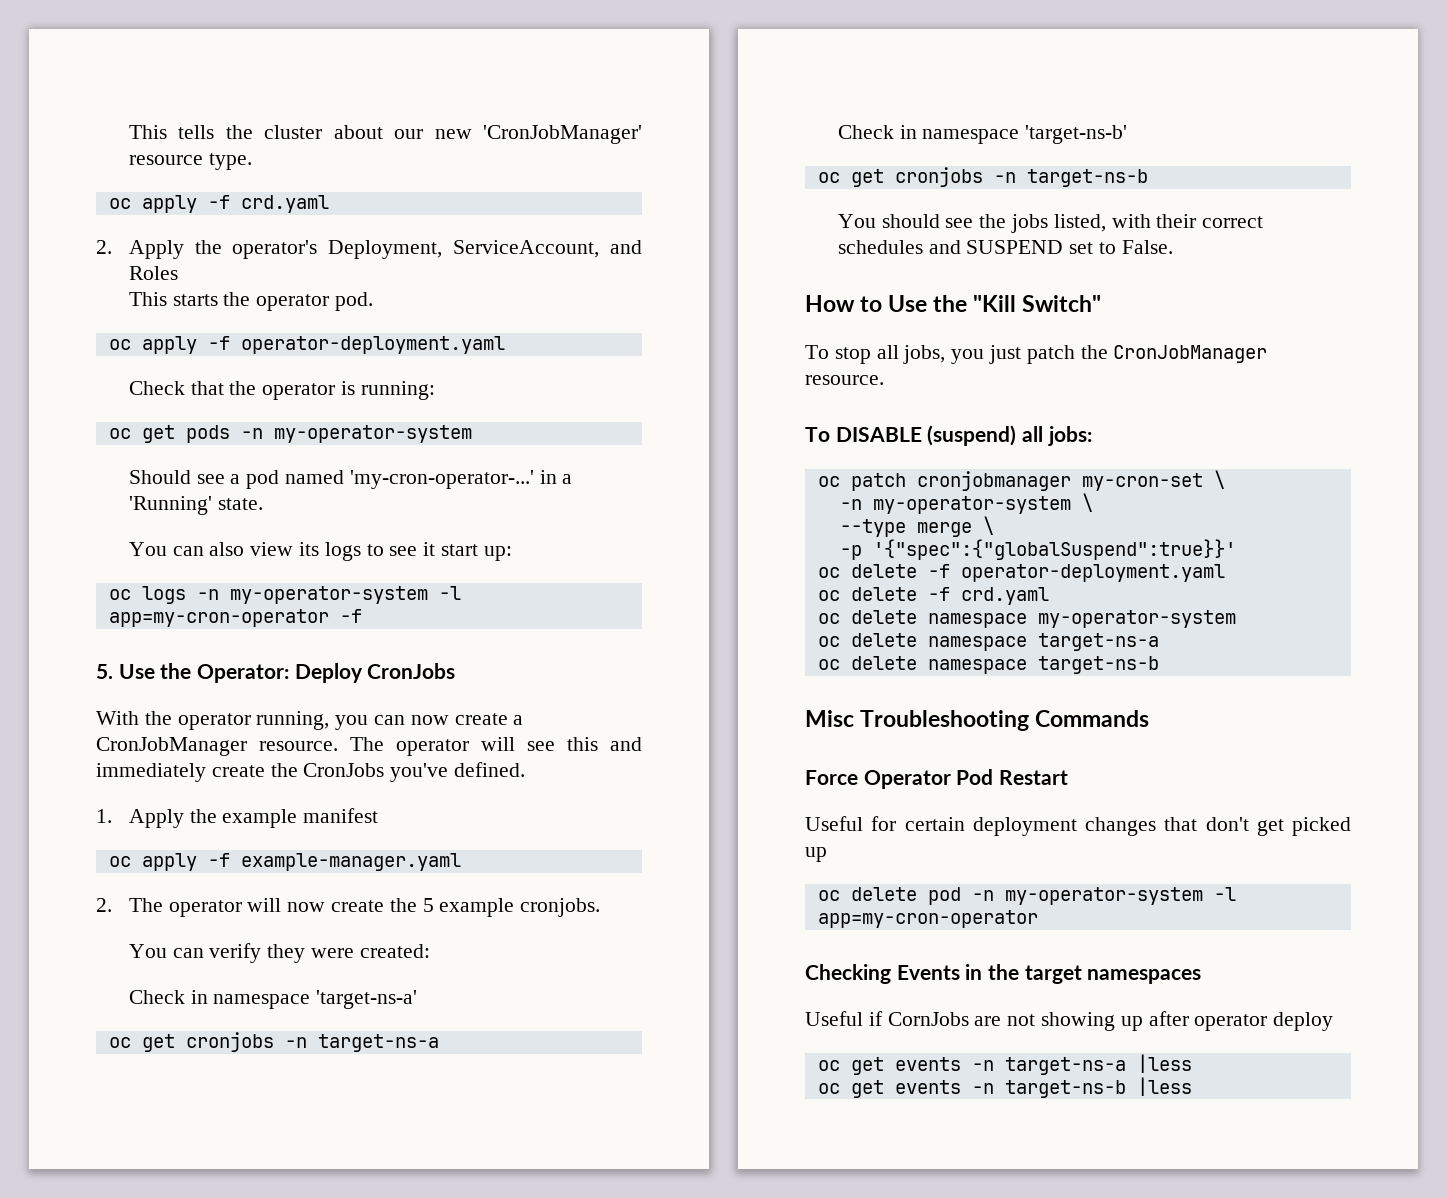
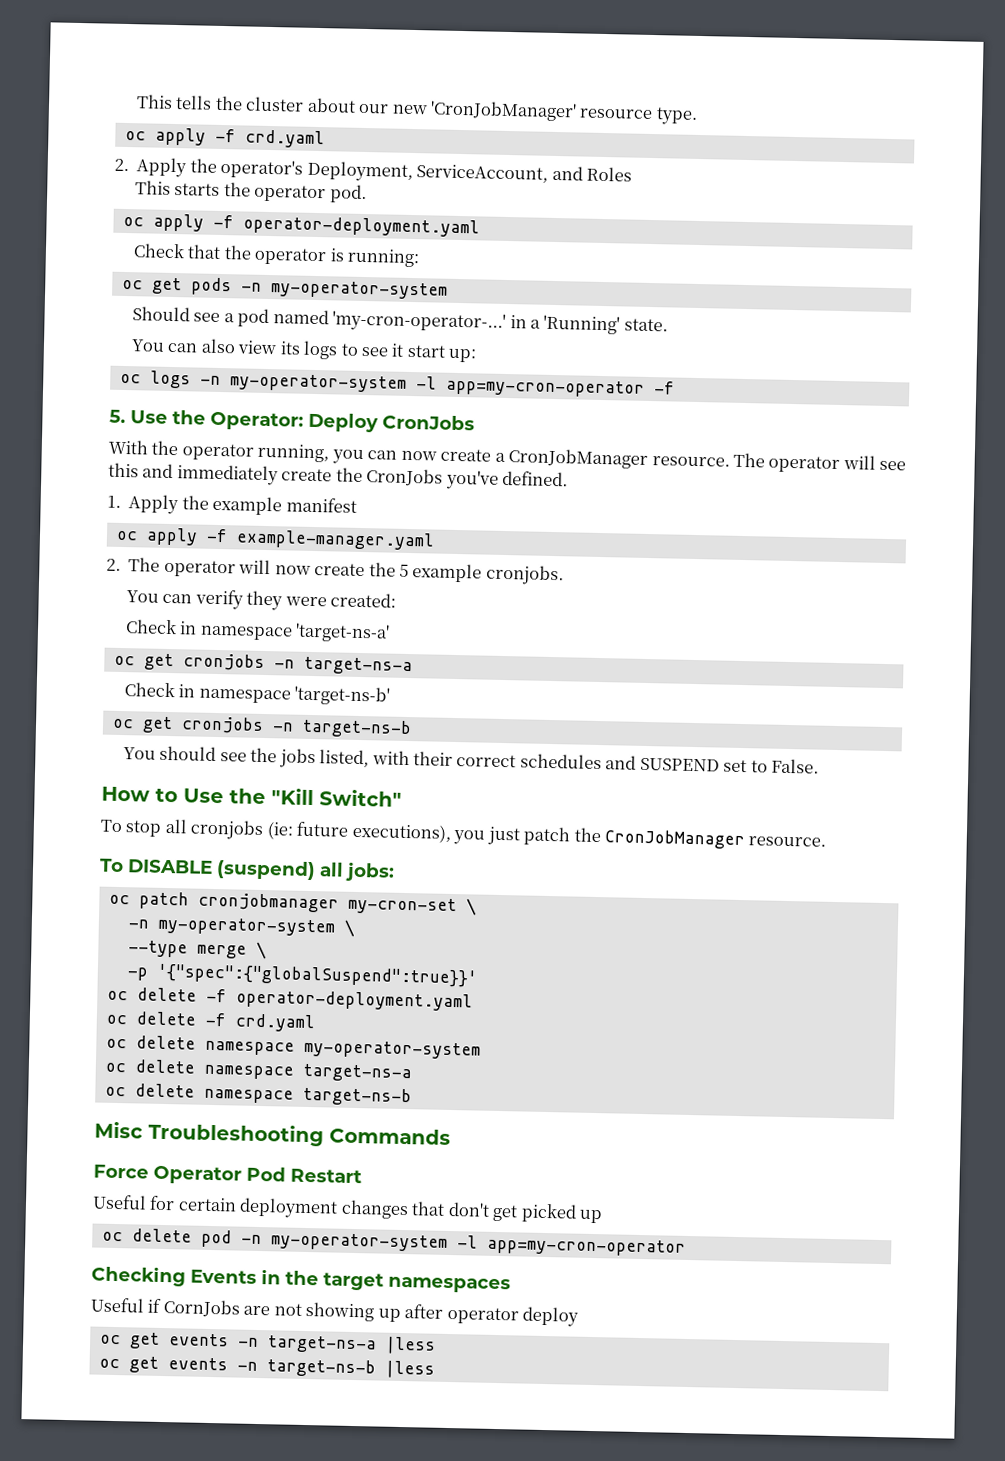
- To stop all jobs, you just patch the CronJobManager resource.
+ To stop all cronjobs (ie: future executions), you just patch the CronJobManager resource.

